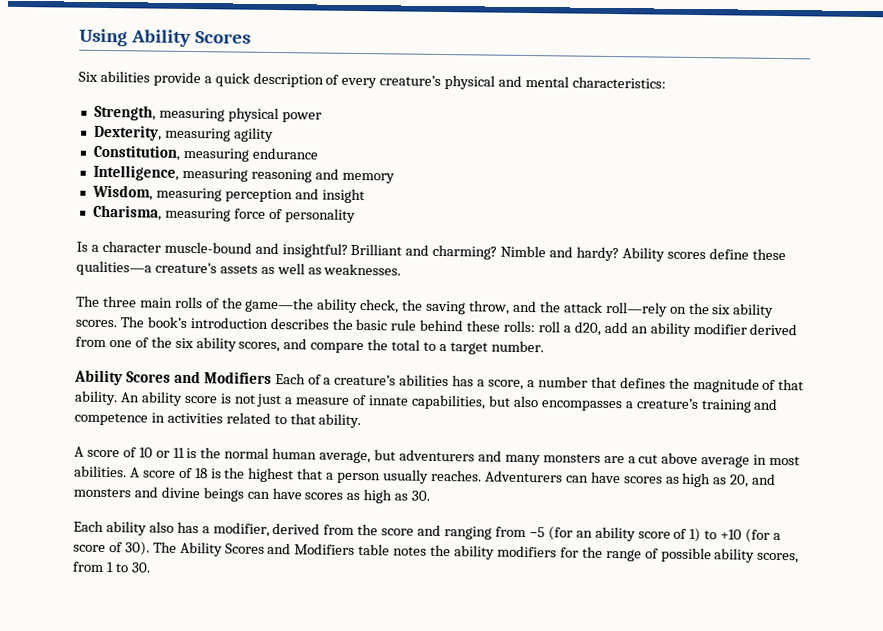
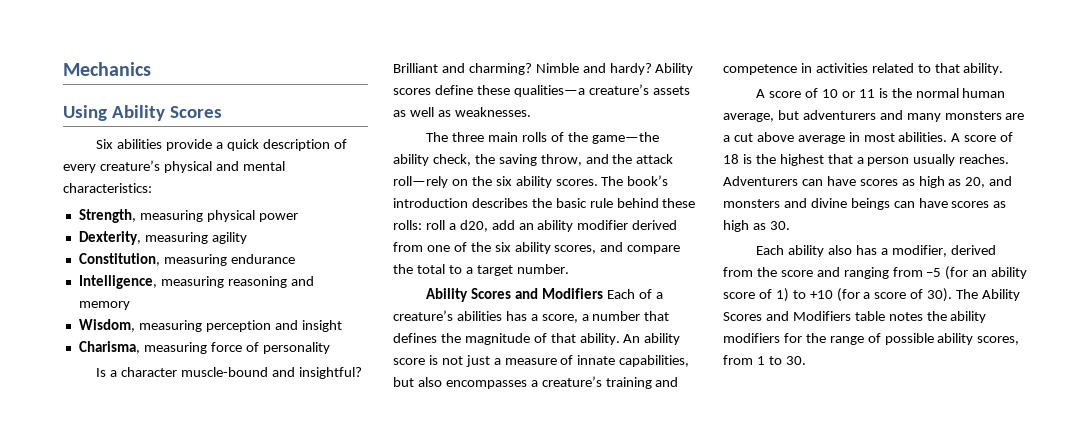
+ Mechanics

